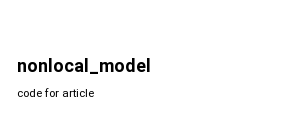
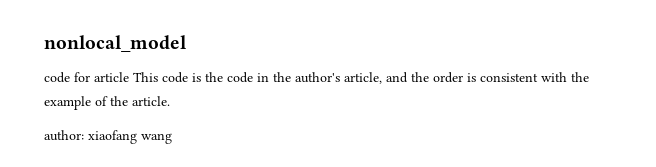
- code for article
+ code for article This code is the code in the author's article, and the order is consistent with the example of the article.
+ author: xiaofang wang

